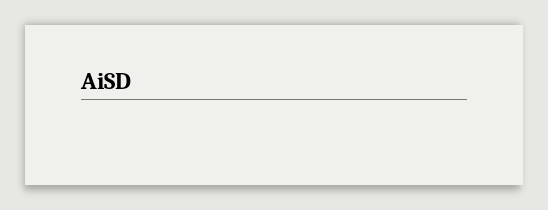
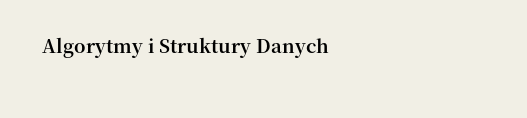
- AiSD
+ Algorytmy i Struktury Danych

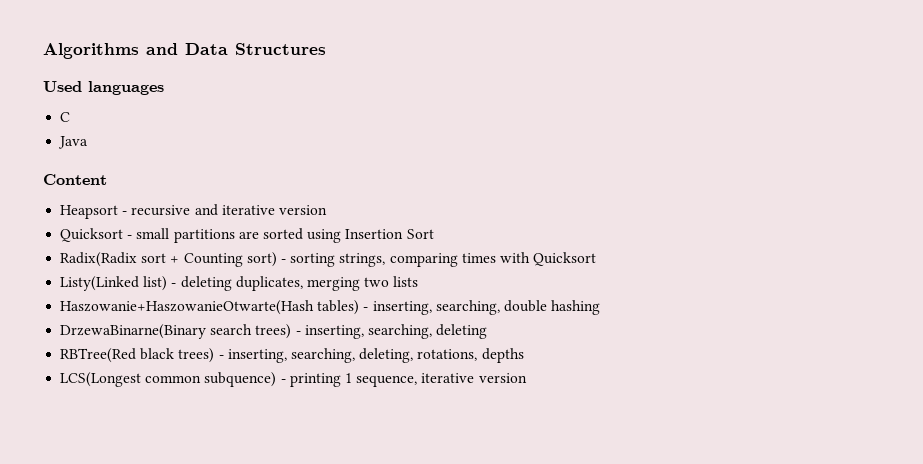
- Algorytmy i Struktury Danych
+ Algorithms and Data Structures
+ Used languages
+ C
+ Java
+ Content
+ Heapsort - recursive and iterative version
+ Quicksort - small partitions are sorted using Insertion Sort
+ Radix(Radix sort + Counting sort) - sorting strings, comparing times with Quicksort
+ Listy(Linked list) - deleting duplicates, merging two lists
+ Haszowanie+HaszowanieOtwarte(Hash tables) - inserting, searching, double hashing
+ DrzewaBinarne(Binary search trees) - inserting, searching, deleting
+ RBTree(Red black trees) - inserting, searching, deleting, rotations, depths
+ LCS(Longest common subquence) - printing 1 sequence, iterative version

